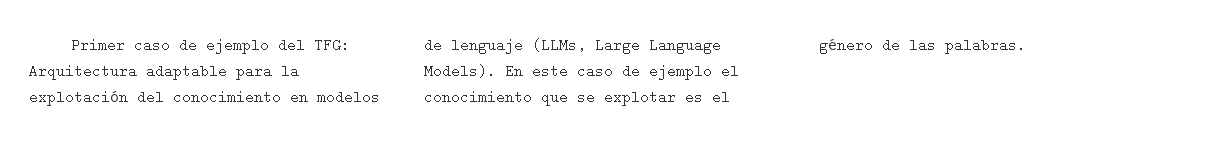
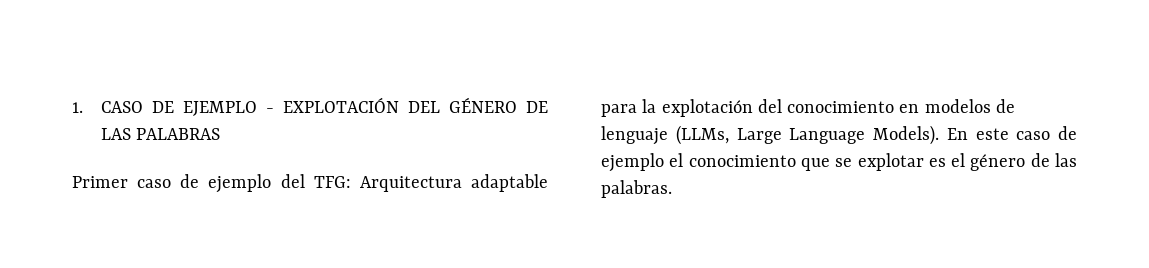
+ 1. CASO DE EJEMPLO - EXPLOTACIÓN DEL GÉNERO DE LAS PALABRAS

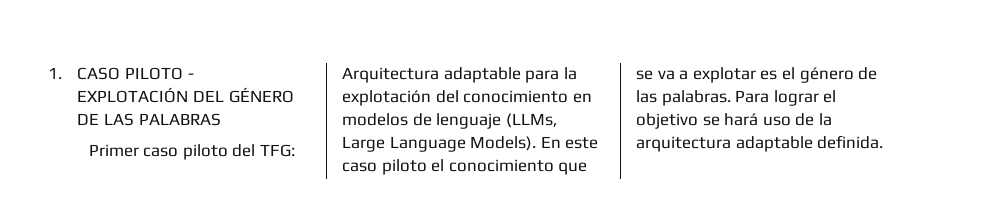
- 1. CASO DE EJEMPLO - EXPLOTACIÓN DEL GÉNERO DE LAS PALABRAS
+ 1. CASO PILOTO - EXPLOTACIÓN DEL GÉNERO DE LAS PALABRAS
- Primer caso de ejemplo del TFG: Arquitectura adaptable para la explotación del conocimiento en modelos de lenguaje (LLMs, Large Language Models).
+ Primer caso piloto del TFG: Arquitectura adaptable para la explotación del conocimiento en modelos de lenguaje (LLMs, Large Language Models).
- En este caso de ejemplo el conocimiento que se explotar es el género de las palabras.
+ En este caso piloto el conocimiento que se va a explotar es el género de las palabras.
+ Para lograr el objetivo se hará uso de la arquitectura adaptable definida.

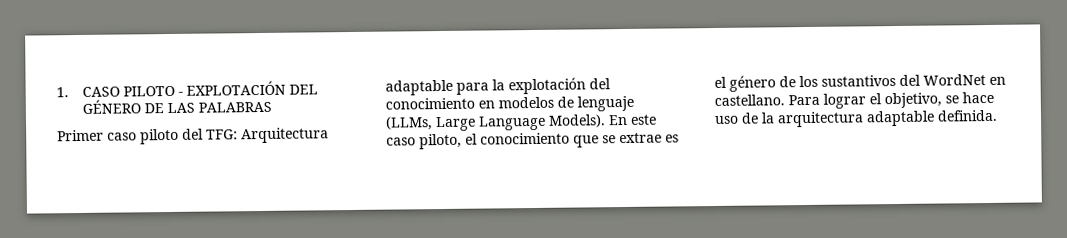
- En este caso piloto el conocimiento que se va a explotar es el género de las palabras. Para lograr el objetivo se hará uso de la arquitectura adaptable definida.
+ En este caso piloto, el conocimiento que se extrae es el género de los sustantivos del WordNet en castellano. Para lograr el objetivo, se hace uso de la arquitectura adaptable definida.

